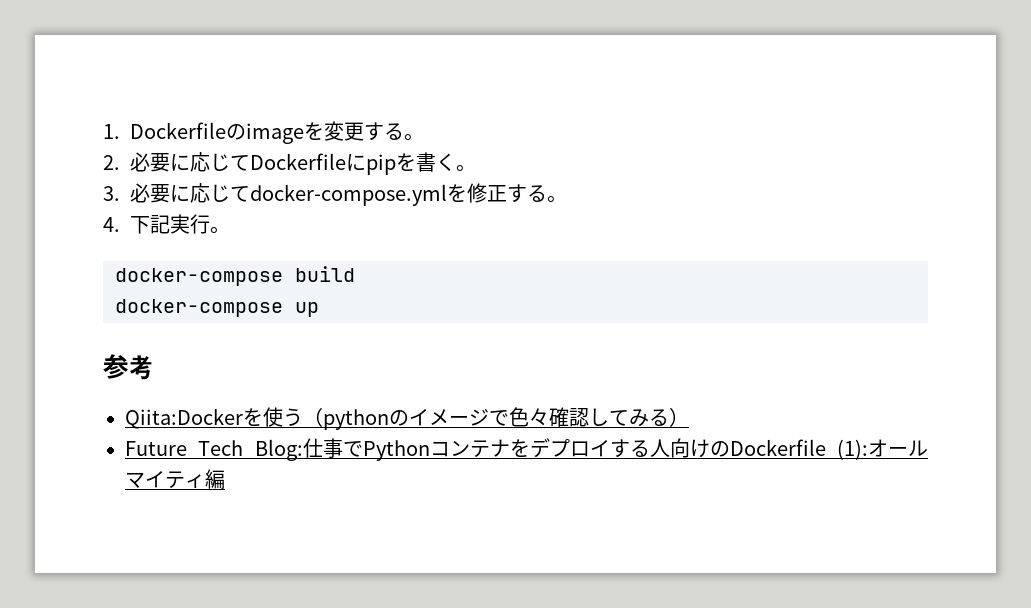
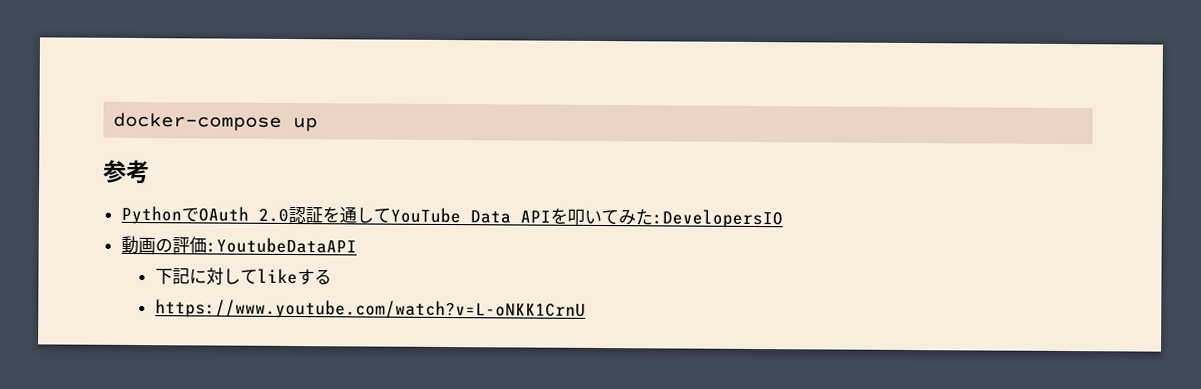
- 1. Dockerfileのimageを変更する。
- 2.必要に応じてDockerfileにpipを書く。
- 3.必要に応じてdocker-compose.ymlを修正する。
- 4.下記実行。
- docker-compose build
  docker-compose up
  参考
- Qiita:Dockerを使う（pythonのイメージで色々確認してみる）
- Future Tech Blog:仕事でPythonコンテナをデプロイする人向けのDockerfile (1):オールマイティ編
+ PythonでOAuth 2.0認証を通してYouTube Data APIを叩いてみた:DevelopersIO
+ 動画の評価:YoutubeDataAPI
+ 下記に対してlikeする
+ https://www.youtube.com/watch?v=L-oNKK1CrnU

